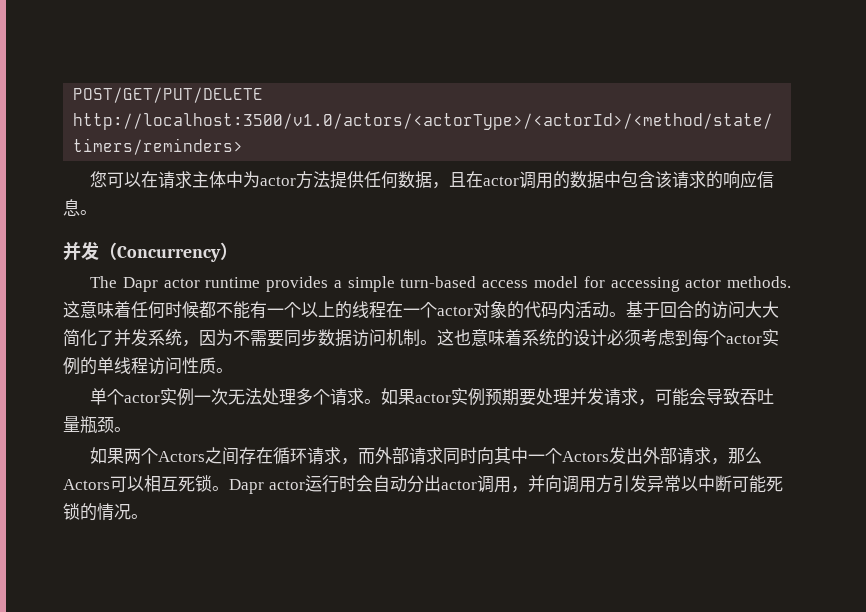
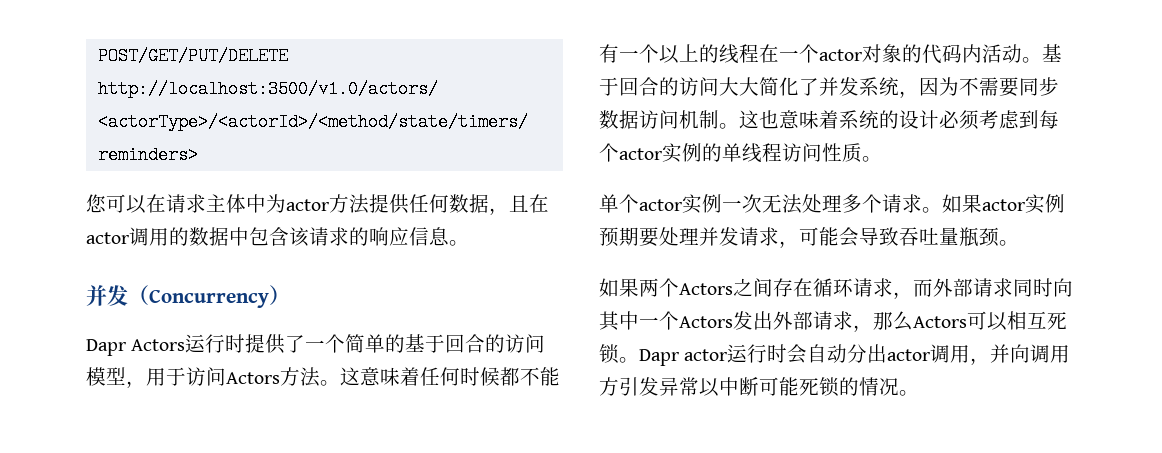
- The Dapr actor runtime provides a simple turn-based access model for accessing actor methods.
+ Dapr Actors运行时提供了一个简单的基于回合的访问模型，用于访问Actors方法。

